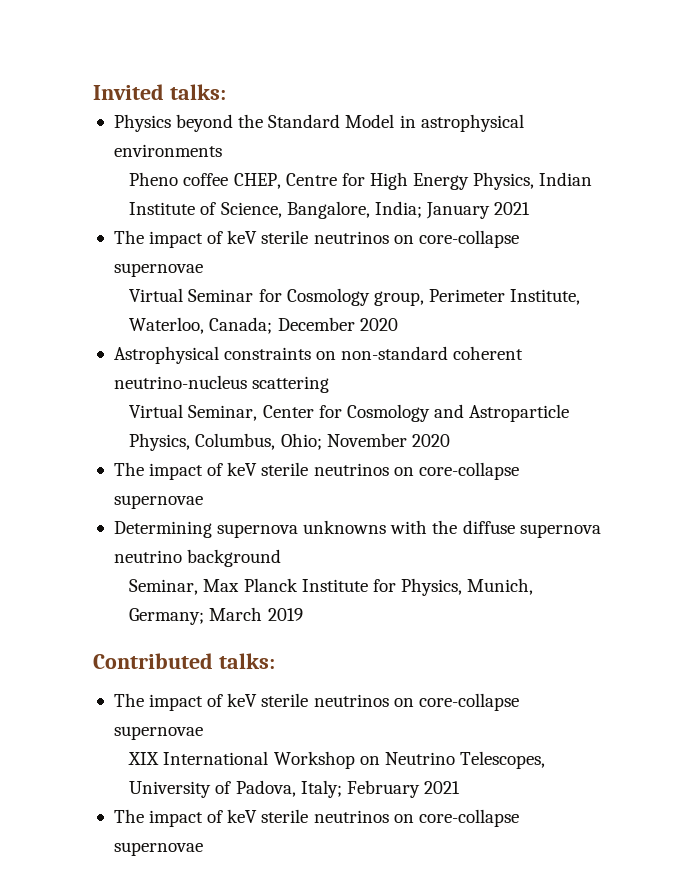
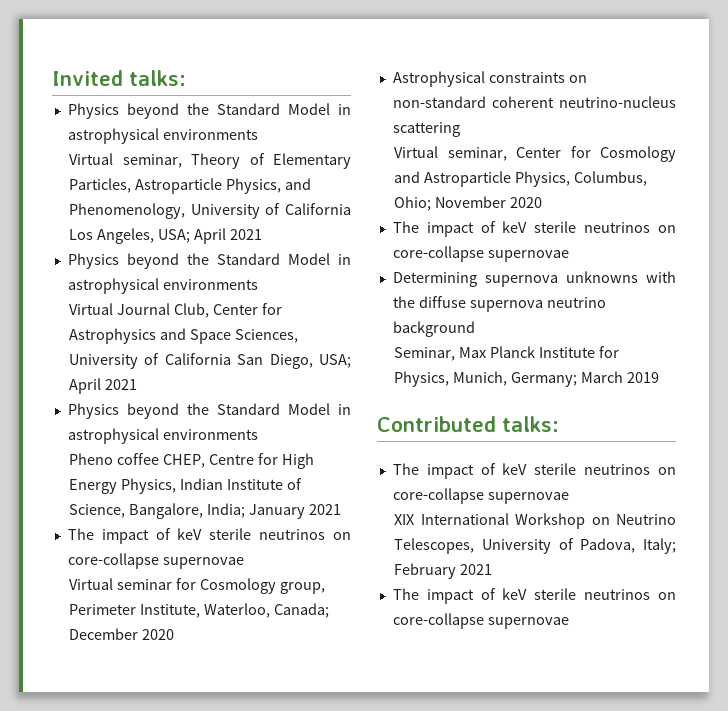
+ Virtual seminar, Theory of Elementary Particles, Astroparticle Physics, and Phenomenology, University of California Los Angeles, USA; April 2021
+ Physics beyond the Standard Model in astrophysical environments
+ Virtual Journal Club, Center for Astrophysics and Space Sciences, University of California San Diego, USA; April 2021
+ Physics beyond the Standard Model in astrophysical environments
- Virtual Seminar for Cosmology group, Perimeter Institute, Waterloo, Canada; December 2020
+ Virtual seminar for Cosmology group, Perimeter Institute, Waterloo, Canada; December 2020
- Virtual Seminar, Center for Cosmology and Astroparticle Physics, Columbus, Ohio; November 2020
+ Virtual seminar, Center for Cosmology and Astroparticle Physics, Columbus, Ohio; November 2020

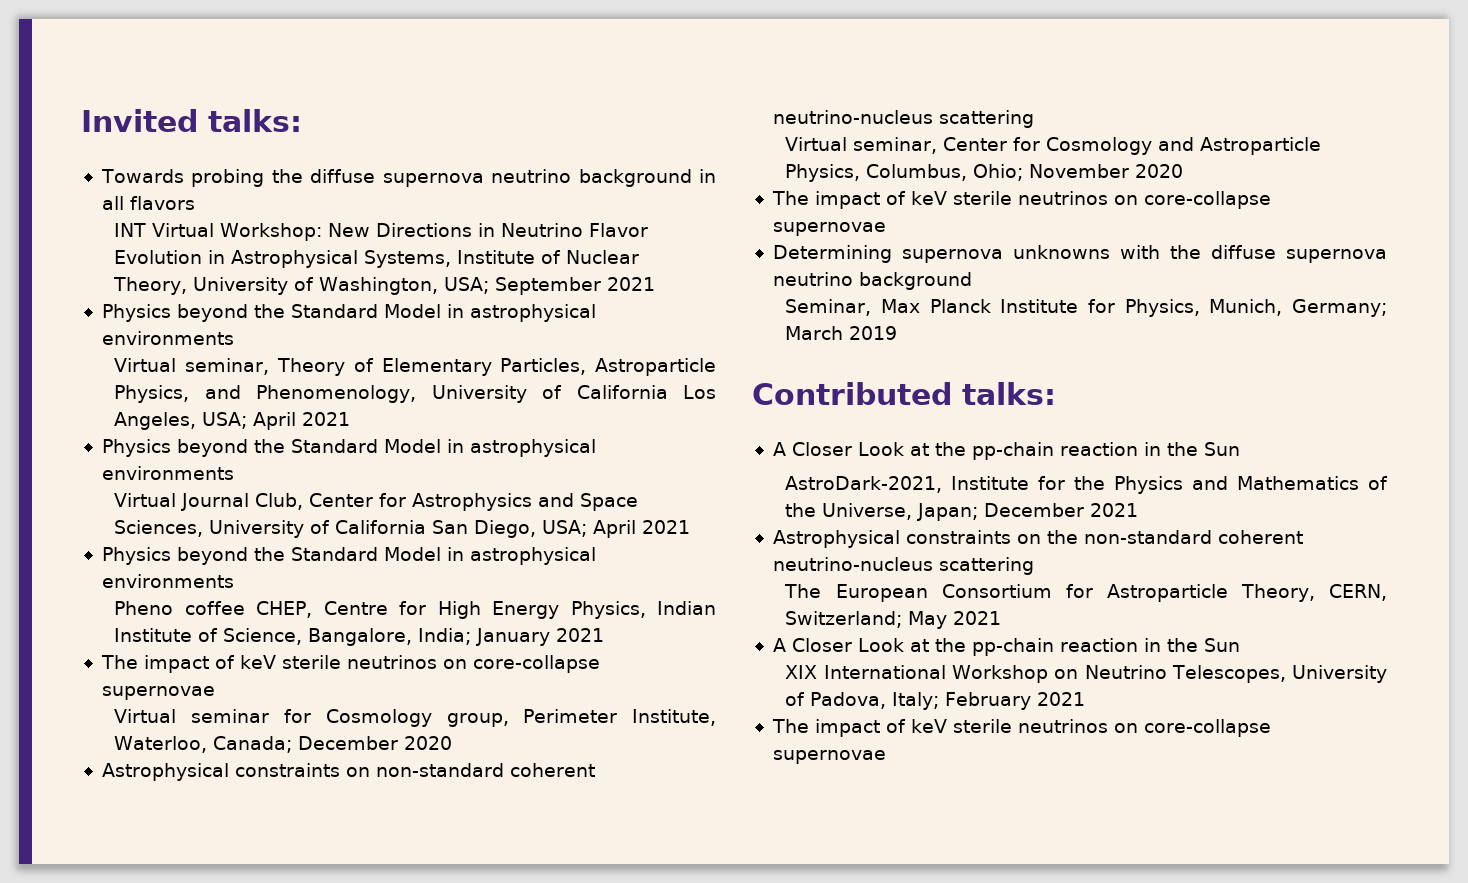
+ Towards probing the diffuse supernova neutrino background in all flavors
+ INT Virtual Workshop: New Directions in Neutrino Flavor Evolution in Astrophysical Systems, Institute of Nuclear Theory, University of Washington, USA; September 2021
  Contributed talks:
- The impact of keV sterile neutrinos on core-collapse supernovae
+ A Closer Look at the pp-chain reaction in the Sun
+ AstroDark-2021, Institute for the Physics and Mathematics of the Universe, Japan; December 2021
+ Astrophysical constraints on the non-standard coherent neutrino-nucleus scattering
+ The European Consortium for Astroparticle Theory, CERN, Switzerland; May 2021
+ A Closer Look at the pp-chain reaction in the Sun

